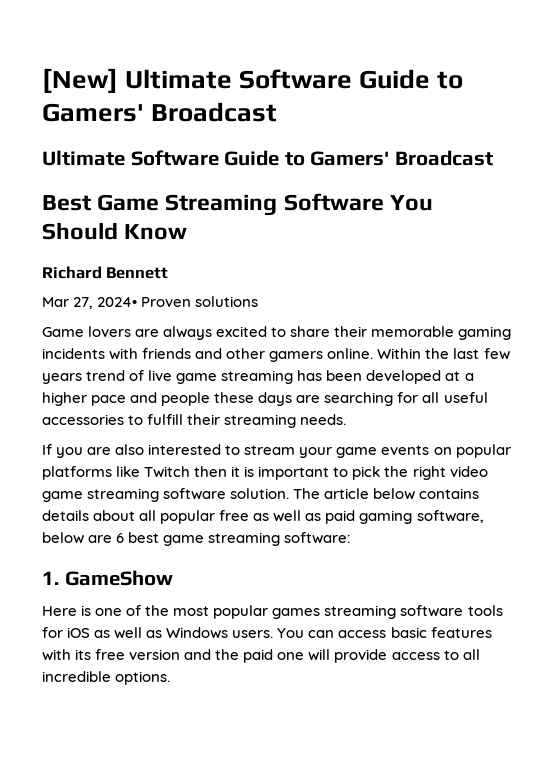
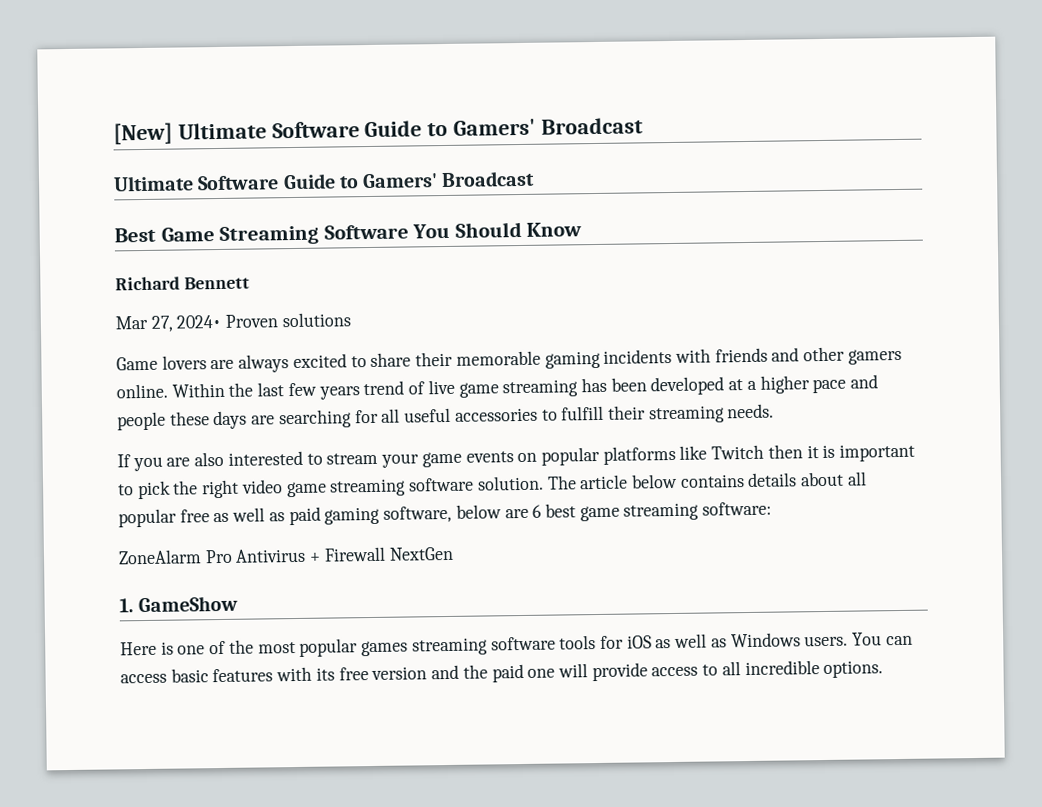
+ ZoneAlarm Pro Antivirus + Firewall NextGen

